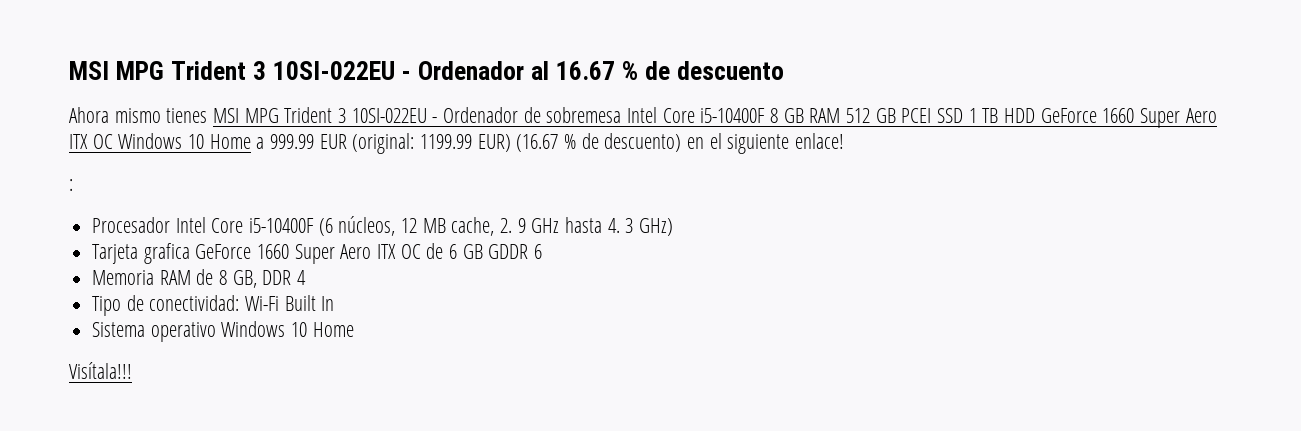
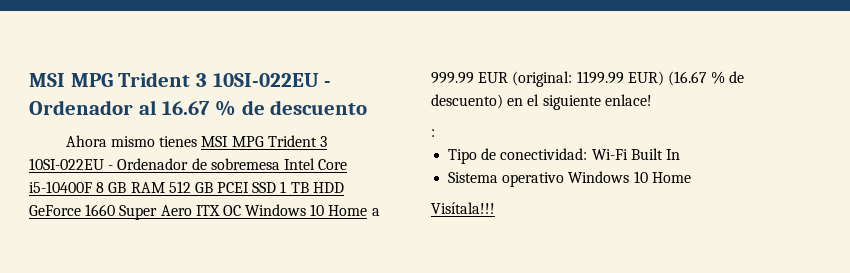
- Procesador Intel Core i5-10400F (6 núcleos, 12 MB cache, 2. 9 GHz hasta 4. 3 GHz)
- Tarjeta grafica GeForce 1660 Super Aero ITX OC de 6 GB GDDR 6
- Memoria RAM de 8 GB, DDR 4

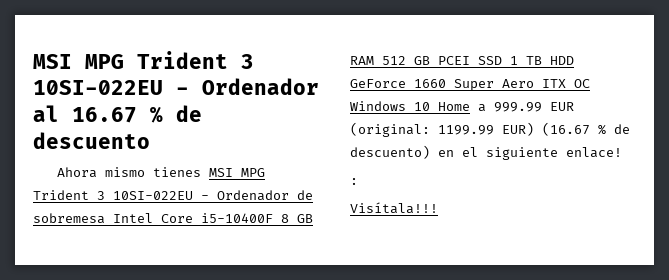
- Tipo de conectividad: Wi-Fi Built In
- Sistema operativo Windows 10 Home

